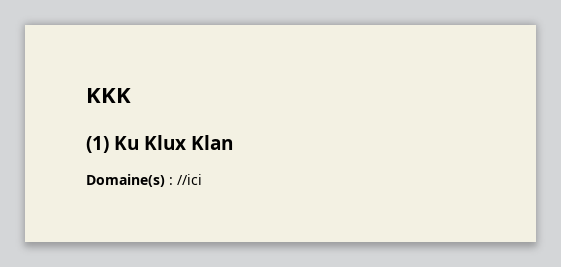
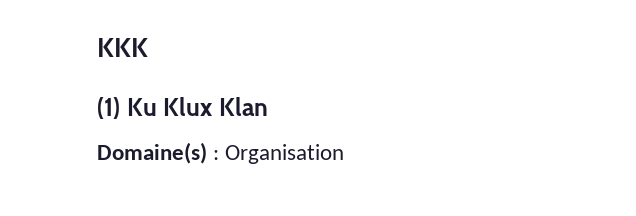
- Domaine(s) : //ici
+ Domaine(s) : Organisation

